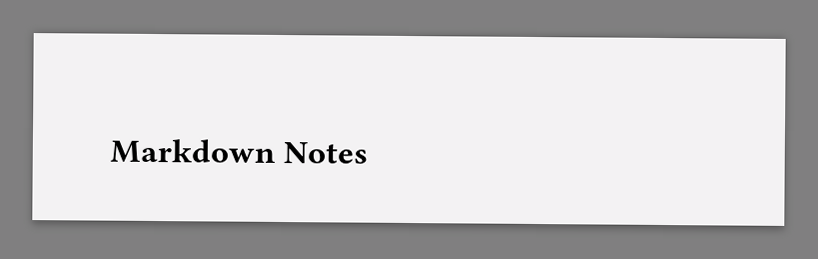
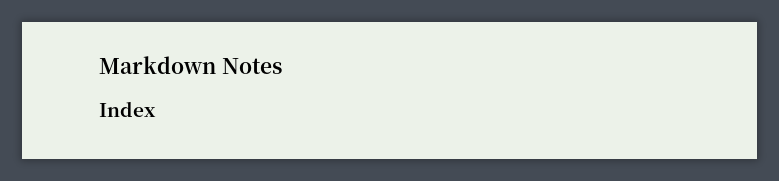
+ Index

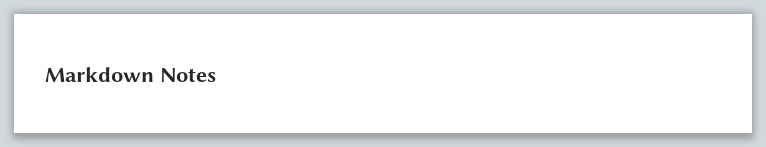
- Index

